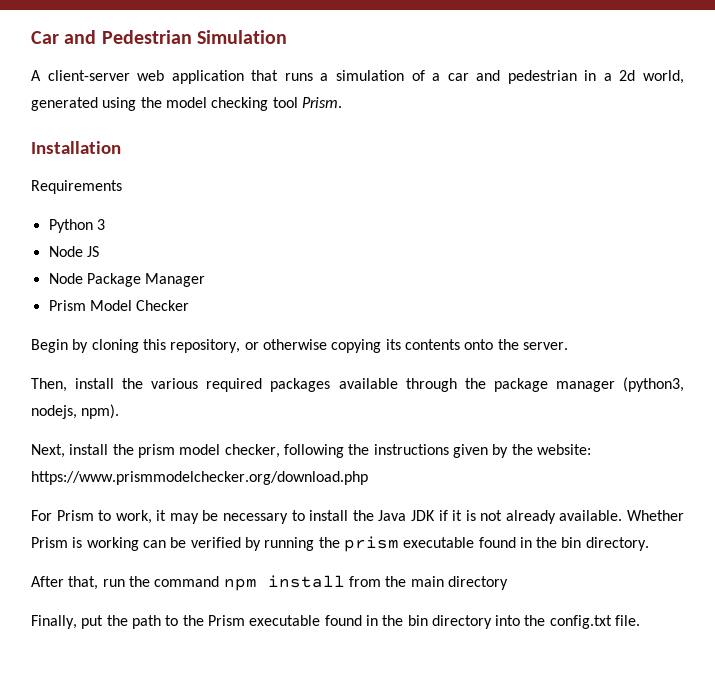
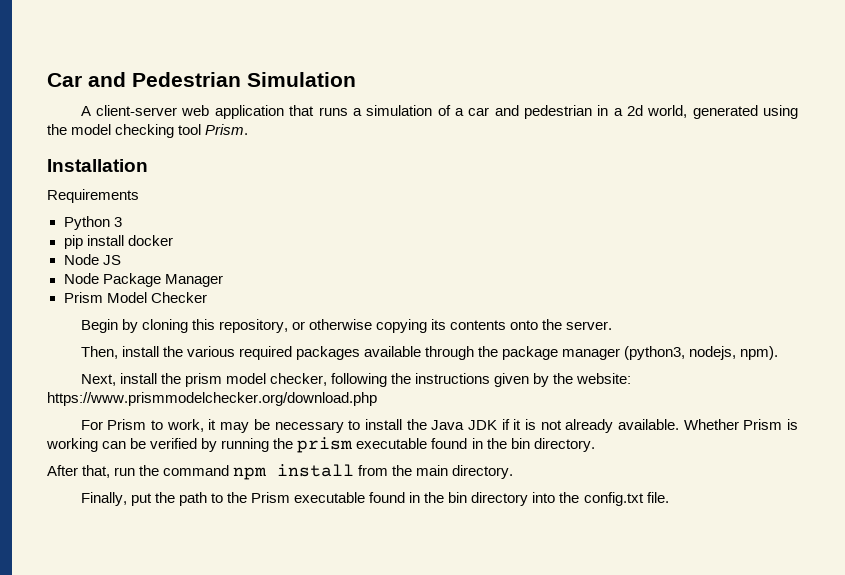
+ pip install docker
- After that, run the command npm install from the main directory
+ After that, run the command npm install from the main directory.

